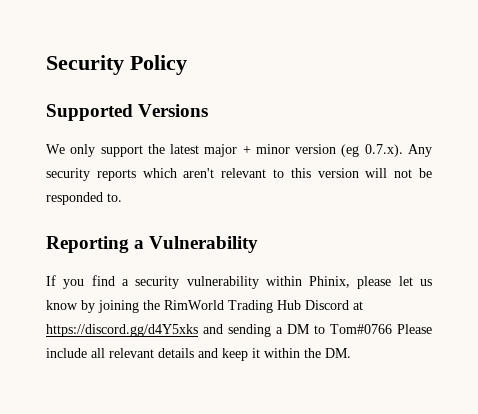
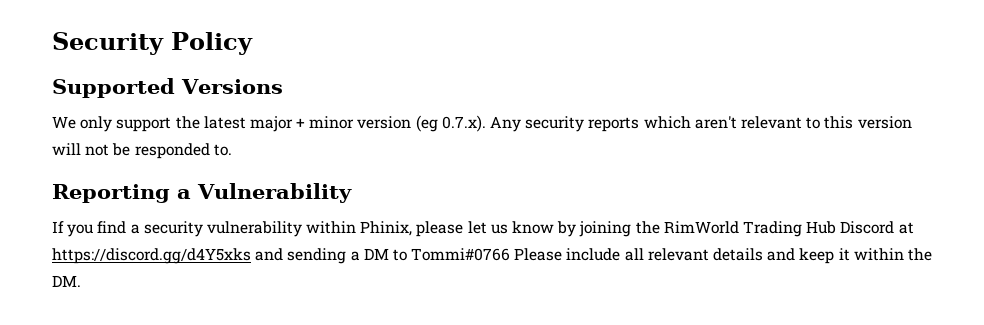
- If you find a security vulnerability within Phinix, please let us know by joining the RimWorld Trading Hub Discord at https://discord.gg/d4Y5xks and sending a DM to Tom#0766 Please include all relevant details and keep it within the DM.
+ If you find a security vulnerability within Phinix, please let us know by joining the RimWorld Trading Hub Discord at https://discord.gg/d4Y5xks and sending a DM to Tommi#0766 Please include all relevant details and keep it within the DM.

